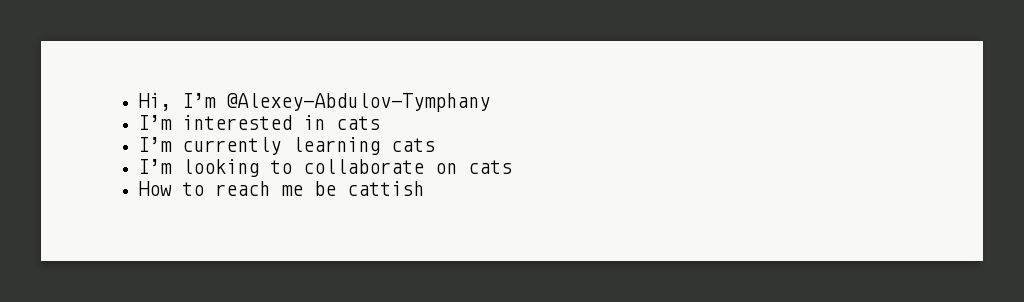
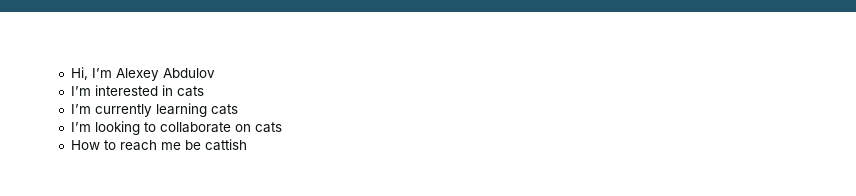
- Hi, I’m @Alexey-Abdulov-Tymphany
+ Hi, I’m Alexey Abdulov

